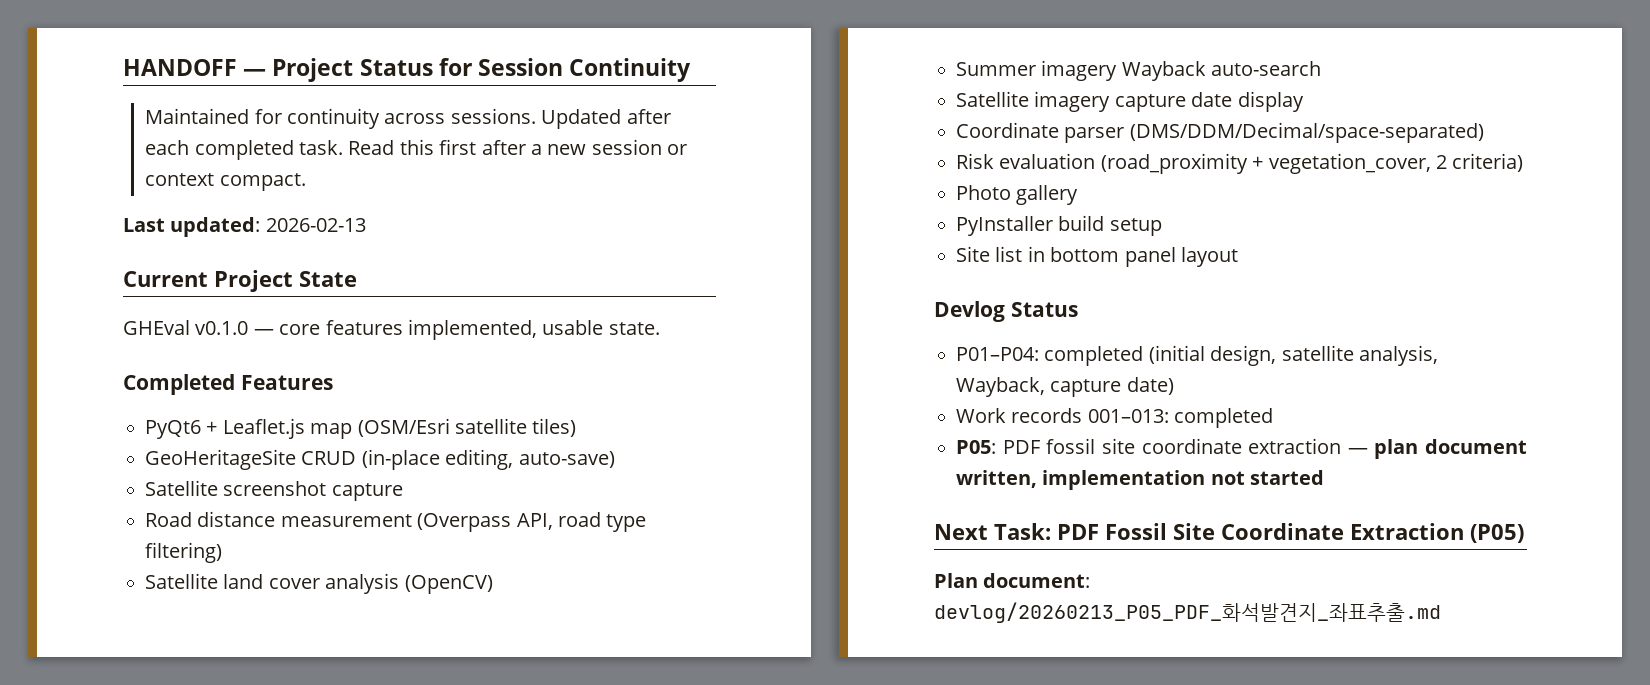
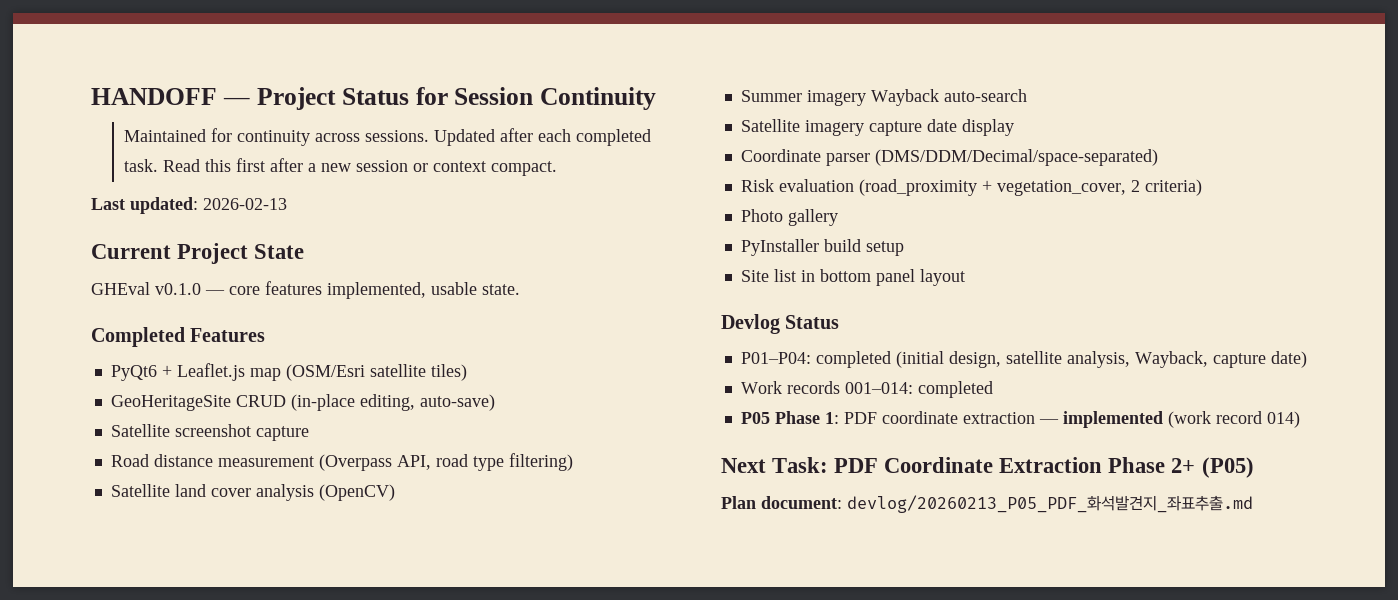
- Work records 001–013: completed
+ Work records 001–014: completed
- P05: PDF fossil site coordinate extraction — plan document written, implementation not started
+ P05 Phase 1: PDF coordinate extraction — implemented (work record 014)
- Next Task: PDF Fossil Site Coordinate Extraction (P05)
+ Next Task: PDF Coordinate Extraction Phase 2+ (P05)

